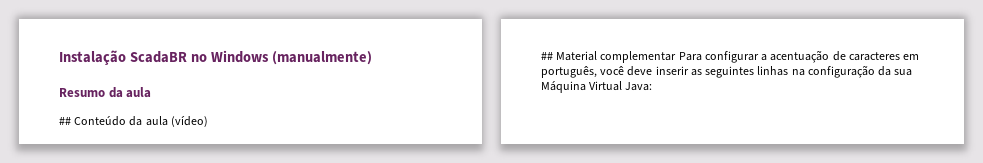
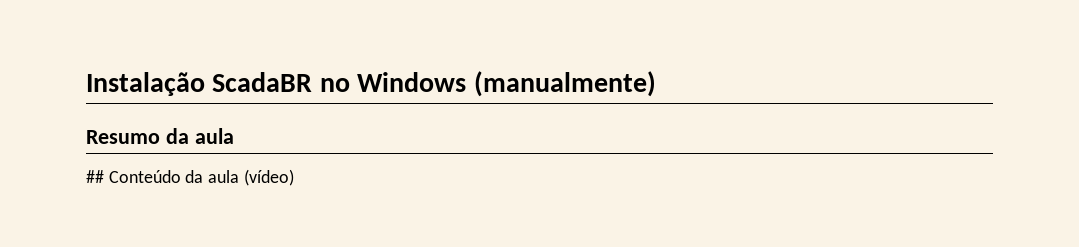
- ## Material complementar Para configurar a acentuação de caracteres em português, você deve inserir as seguintes linhas na configuração da sua Máquina Virtual Java:

